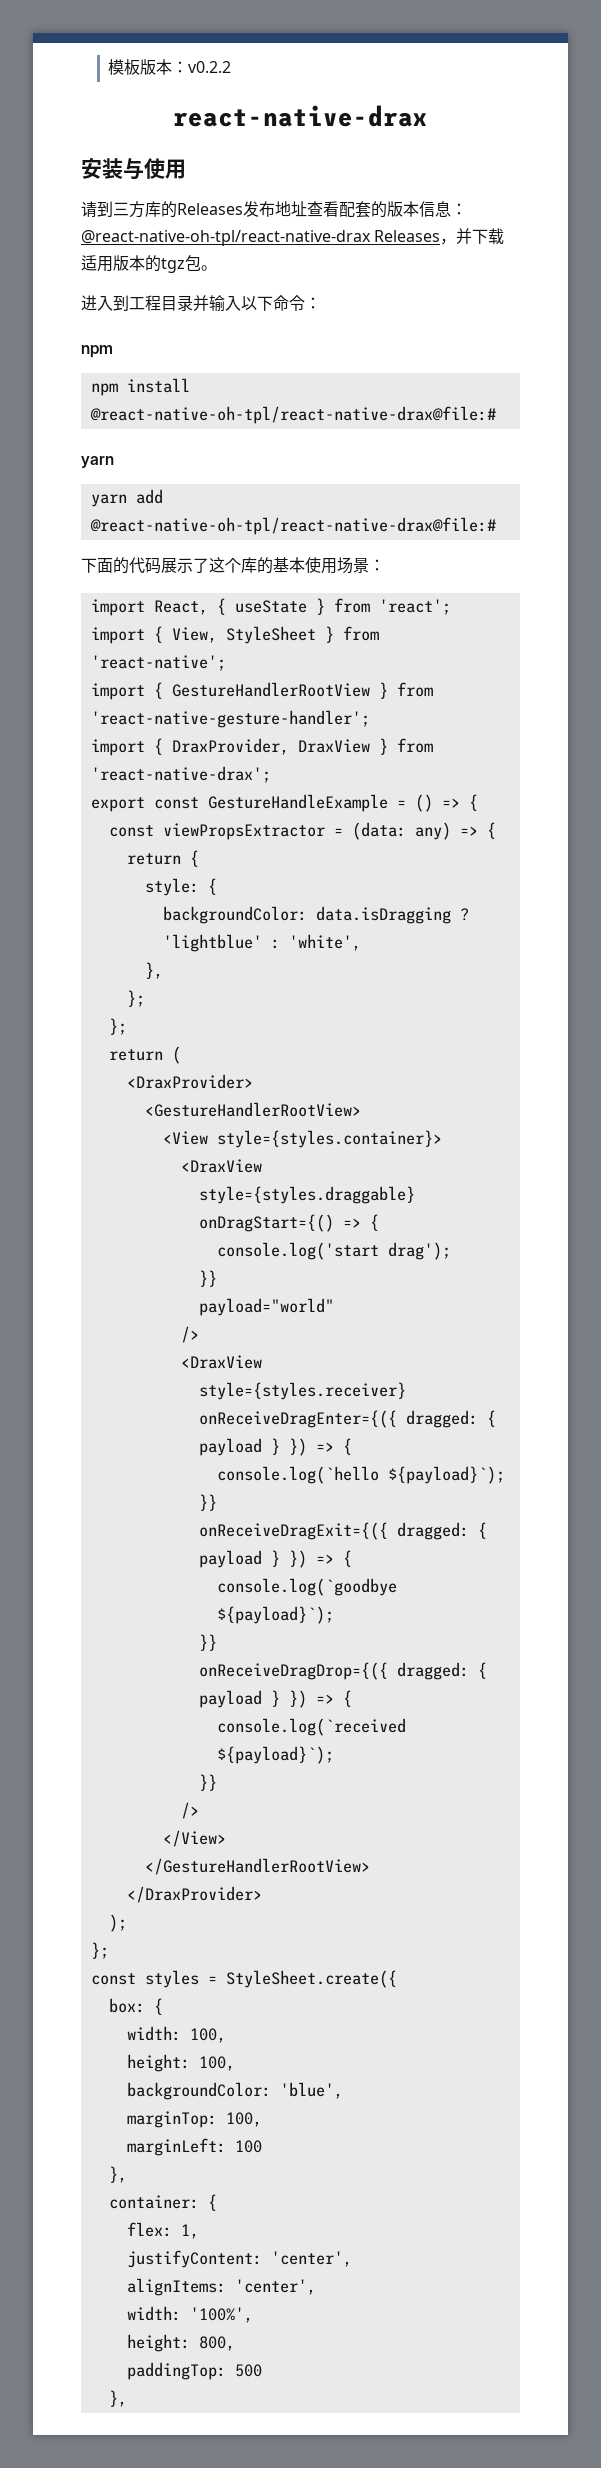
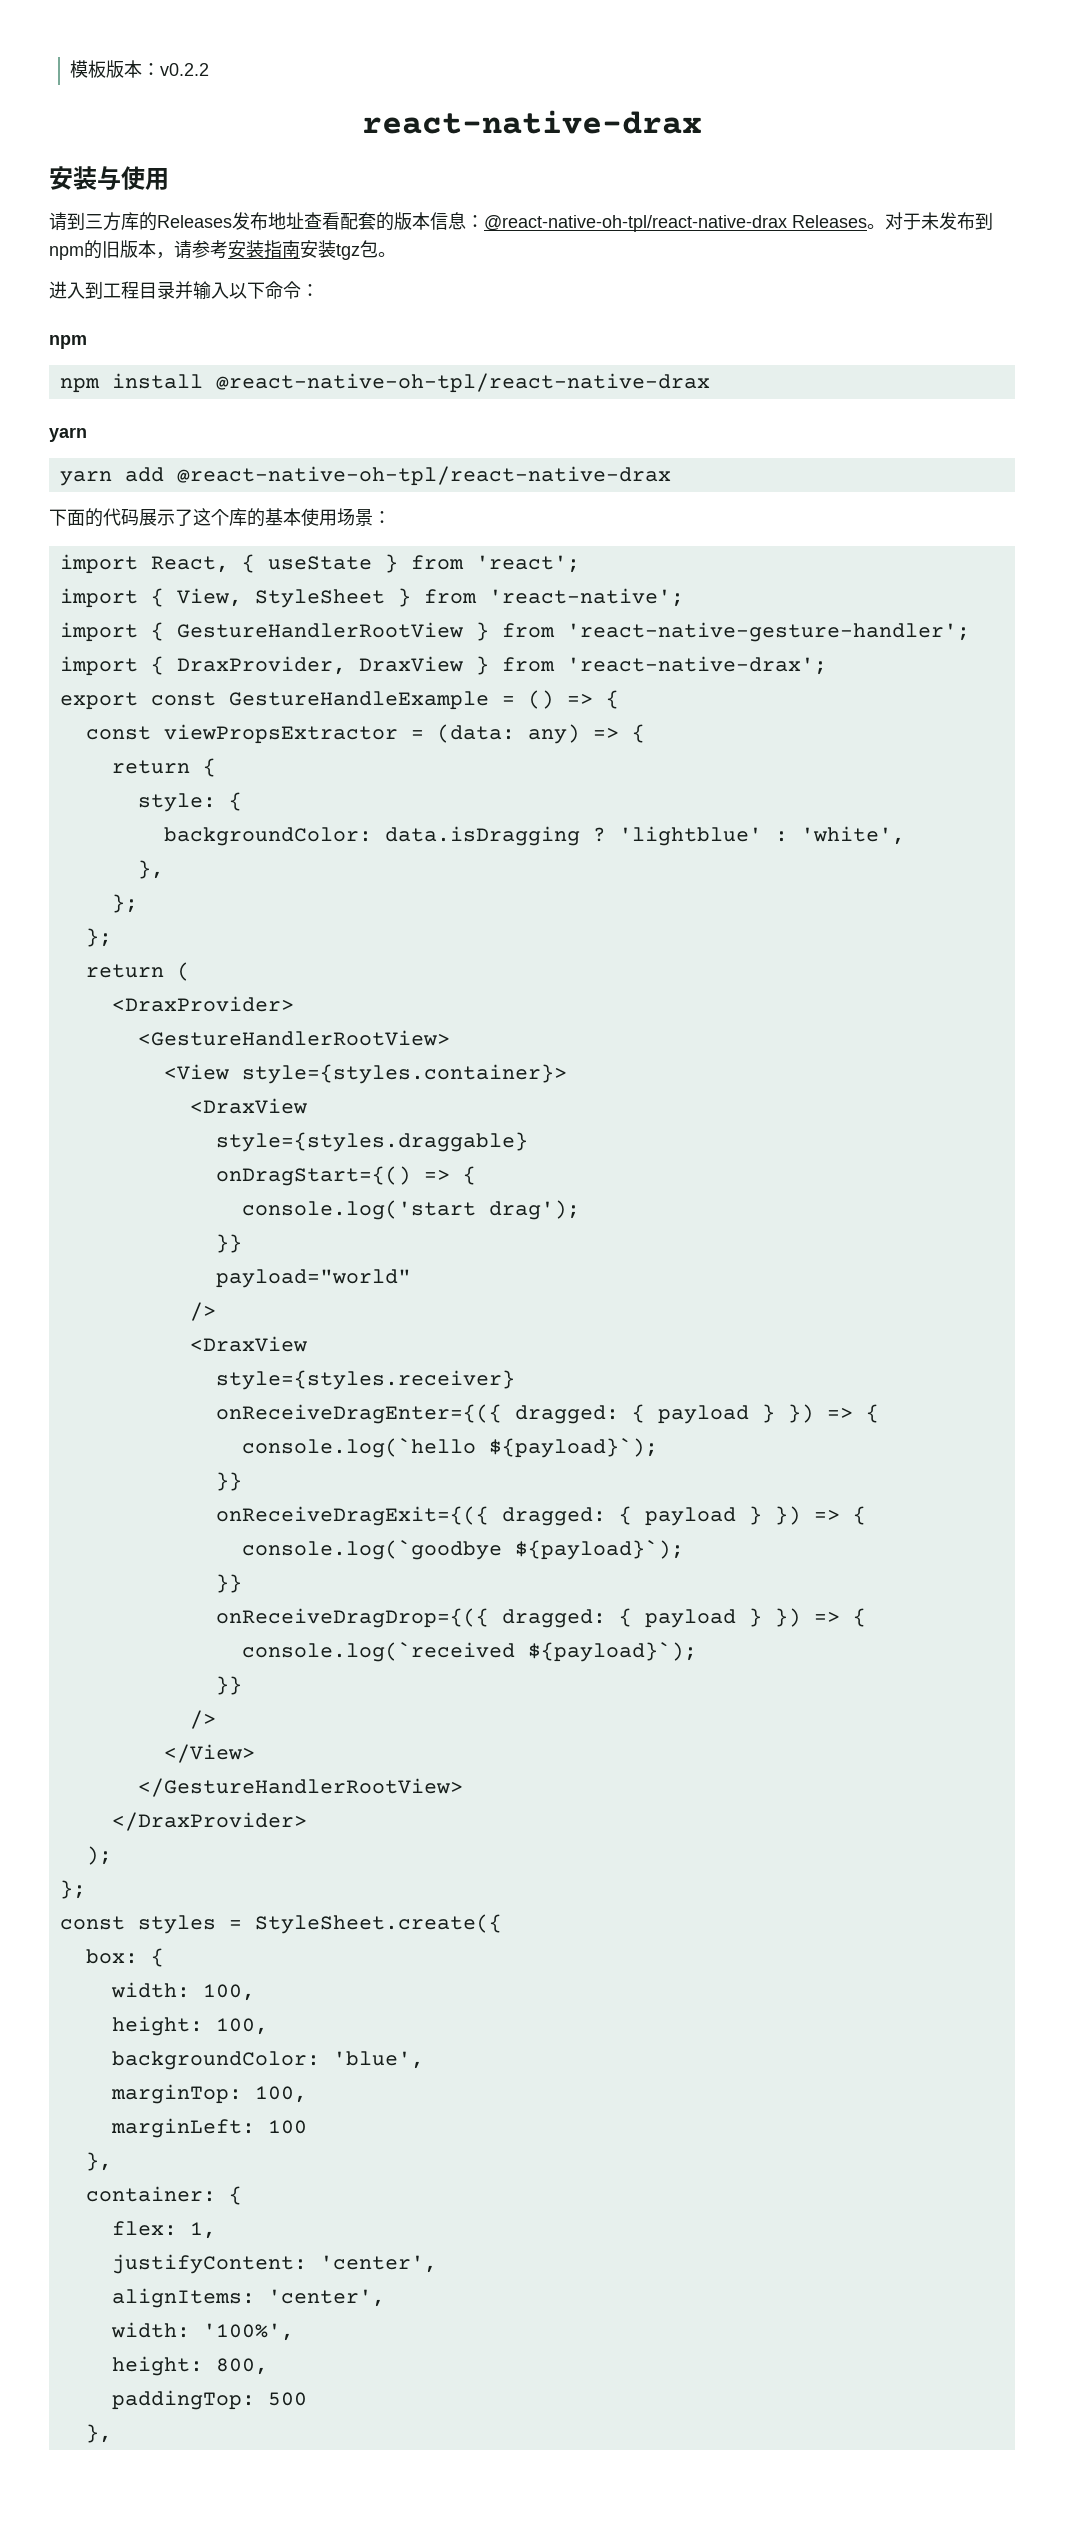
- 请到三方库的Releases发布地址查看配套的版本信息：@react-native-oh-tpl/react-native-drax Releases，并下载适用版本的tgz包。
+ 请到三方库的Releases发布地址查看配套的版本信息：@react-native-oh-tpl/react-native-drax Releases。对于未发布到npm的旧版本，请参考安装指南安装tgz包。
- npm install @react-native-oh-tpl/react-native-drax@file:#
+ npm install @react-native-oh-tpl/react-native-drax
- yarn add @react-native-oh-tpl/react-native-drax@file:#
+ yarn add @react-native-oh-tpl/react-native-drax

